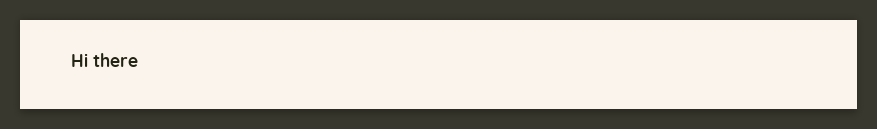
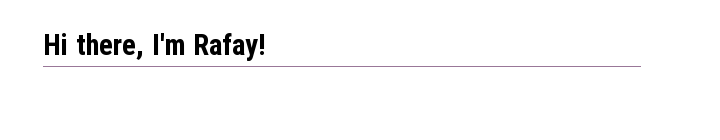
- Hi there
+ Hi there, I'm Rafay!

